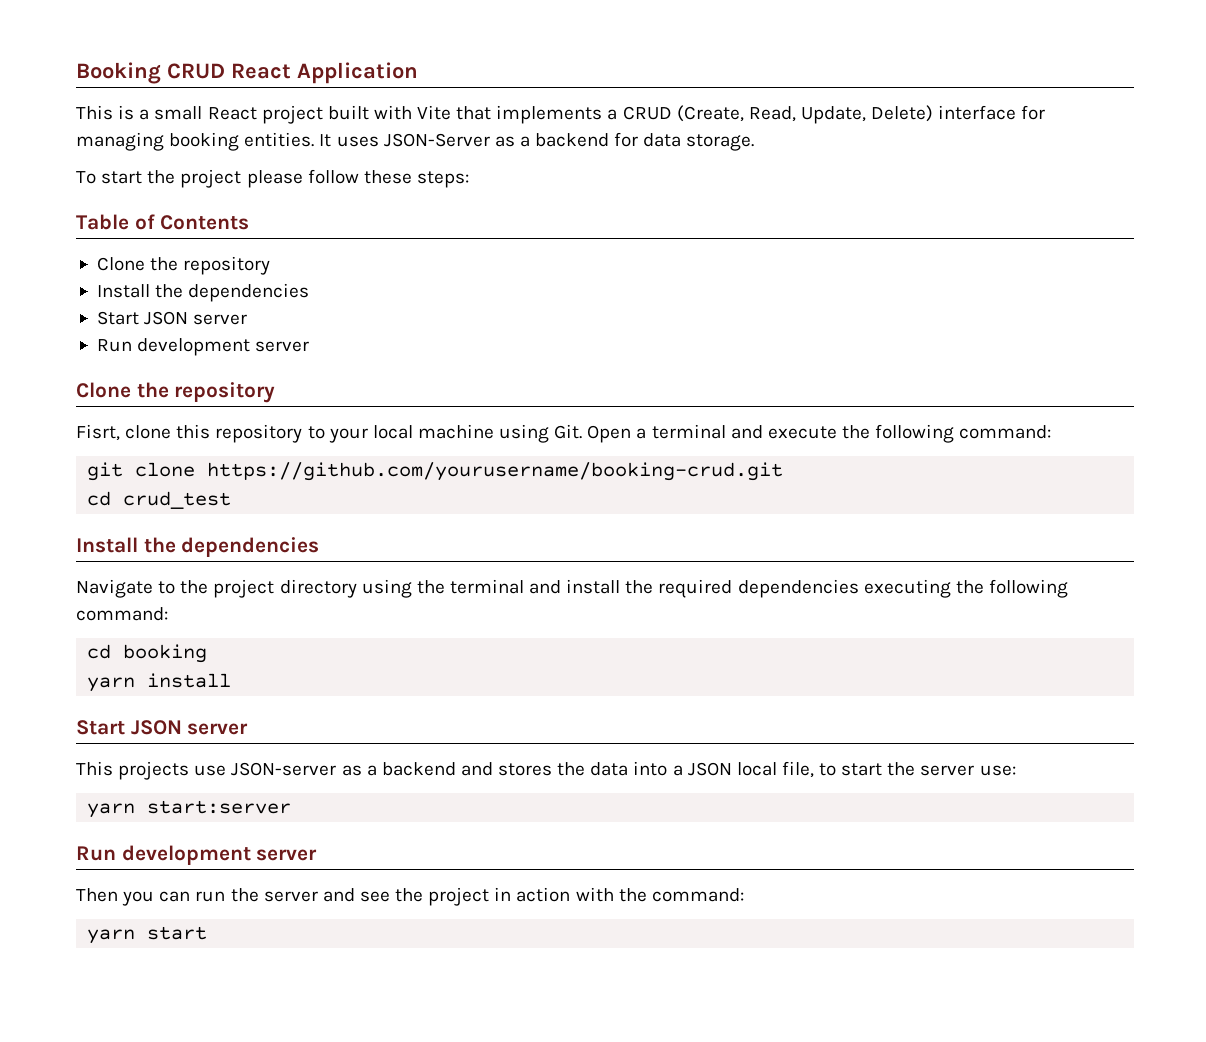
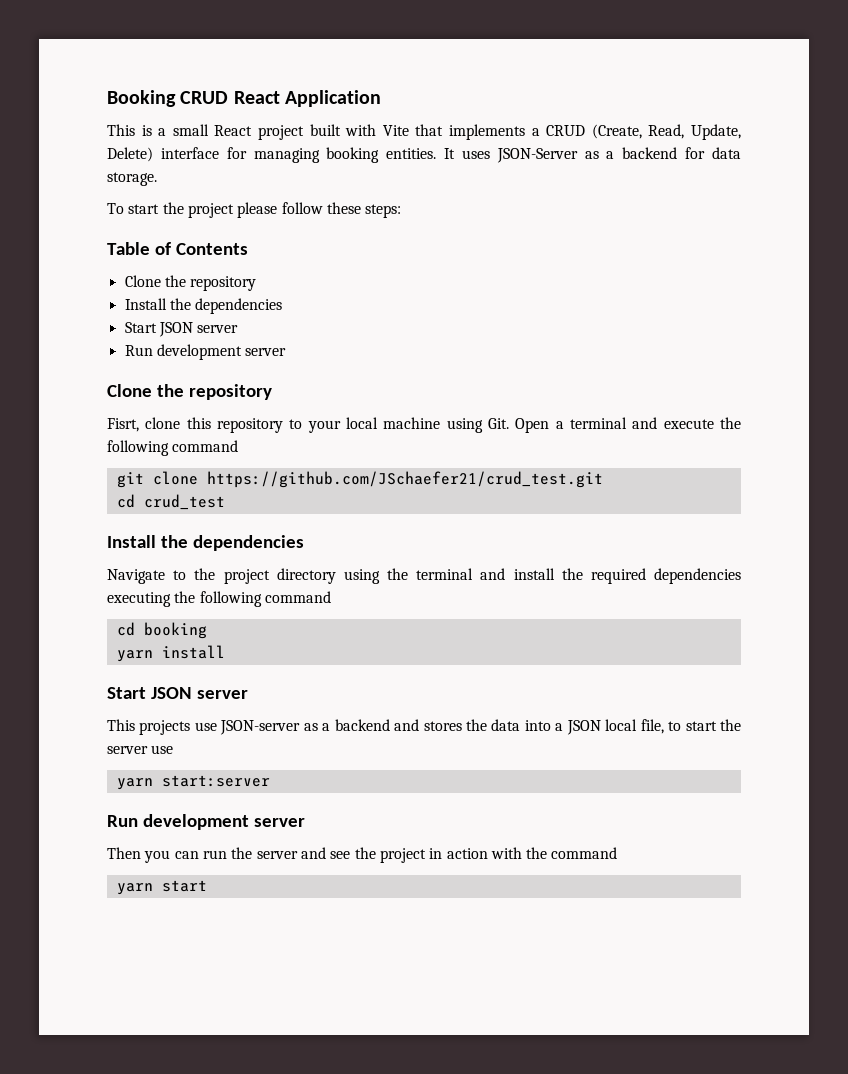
- Fisrt, clone this repository to your local machine using Git. Open a terminal and execute the following command:
+ Fisrt, clone this repository to your local machine using Git. Open a terminal and execute the following command
- git clone https://github.com/yourusername/booking-crud.git
+ git clone https://github.com/JSchaefer21/crud_test.git
- Navigate to the project directory using the terminal and install the required dependencies executing the following command:
+ Navigate to the project directory using the terminal and install the required dependencies executing the following command
- This projects use JSON-server as a backend and stores the data into a JSON local file, to start the server use:
+ This projects use JSON-server as a backend and stores the data into a JSON local file, to start the server use
- Then you can run the server and see the project in action with the command:
+ Then you can run the server and see the project in action with the command

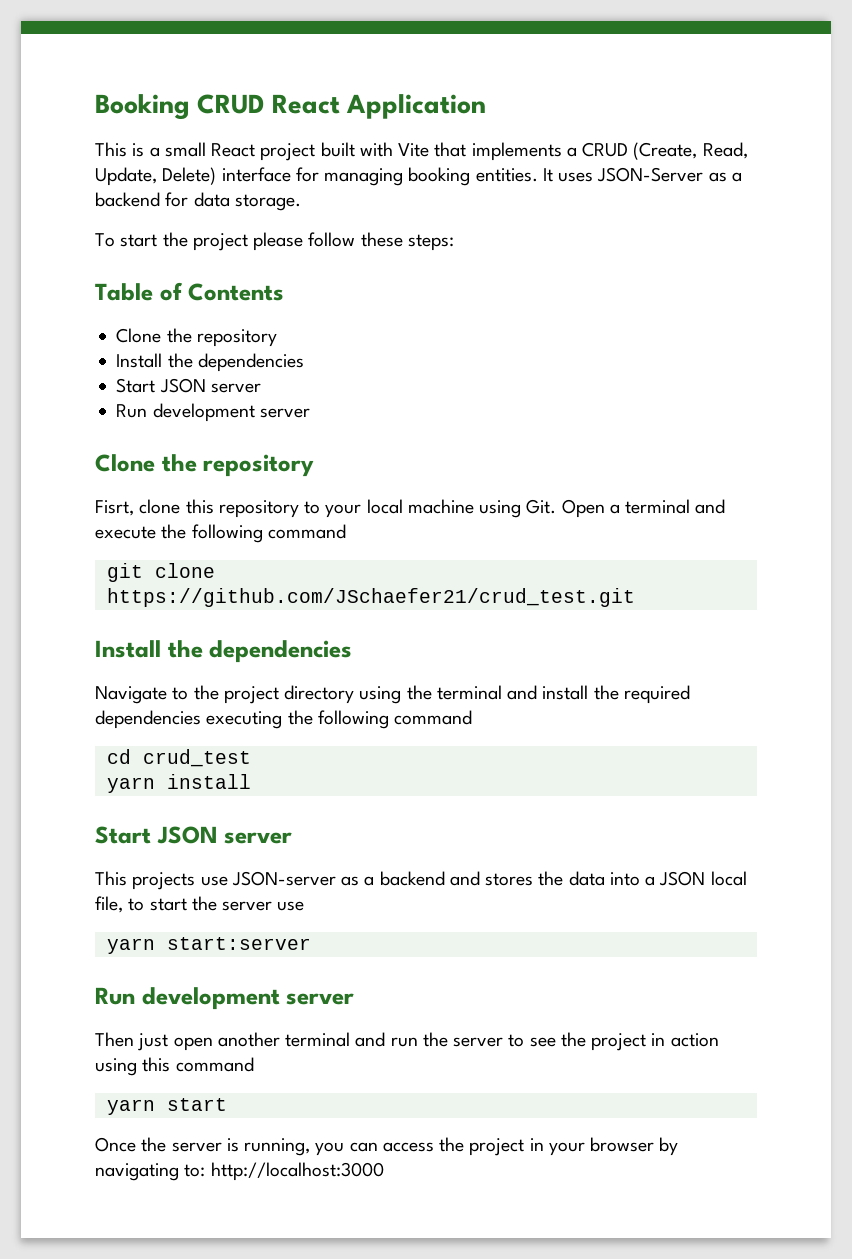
- cd crud_test
- cd booking
+ cd crud_test
- Then you can run the server and see the project in action with the command
+ Then just open another terminal and run the server to see the project in action using this command
+ Once the server is running, you can access the project in your browser by navigating to: http://localhost:3000

